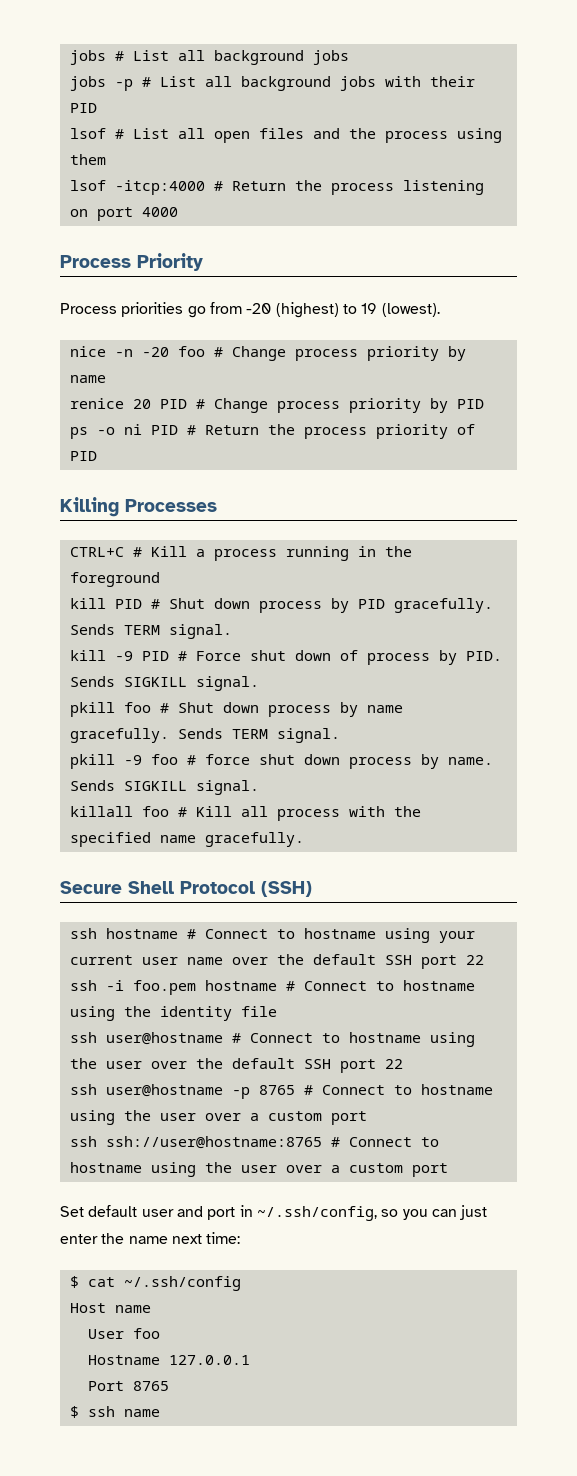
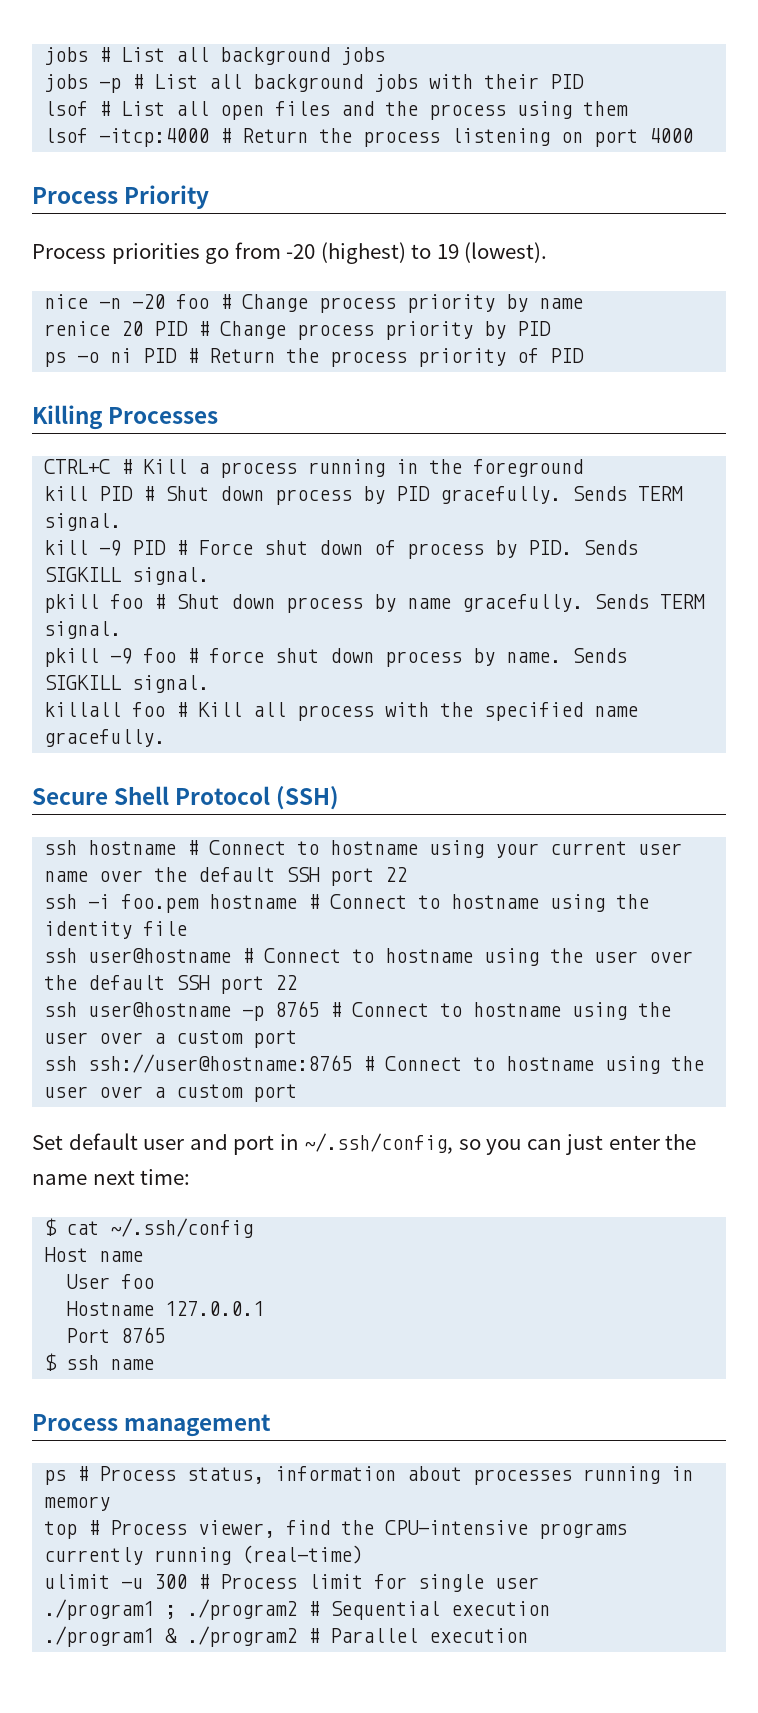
+ Process management
+ ps # Process status, information about processes running in memory
+ top # Process viewer, find the CPU-intensive programs currently running (real-time)
+ ulimit -u 300 # Process limit for single user
+ ./program1 ; ./program2 # Sequential execution
+ ./program1 & ./program2 # Parallel execution

